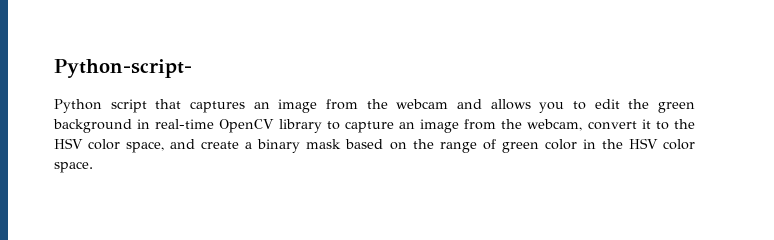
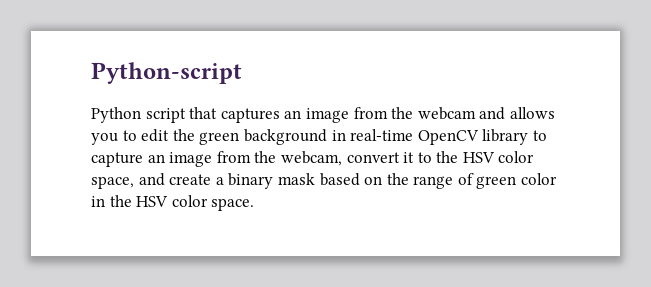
- Python-script-
+ Python-script

